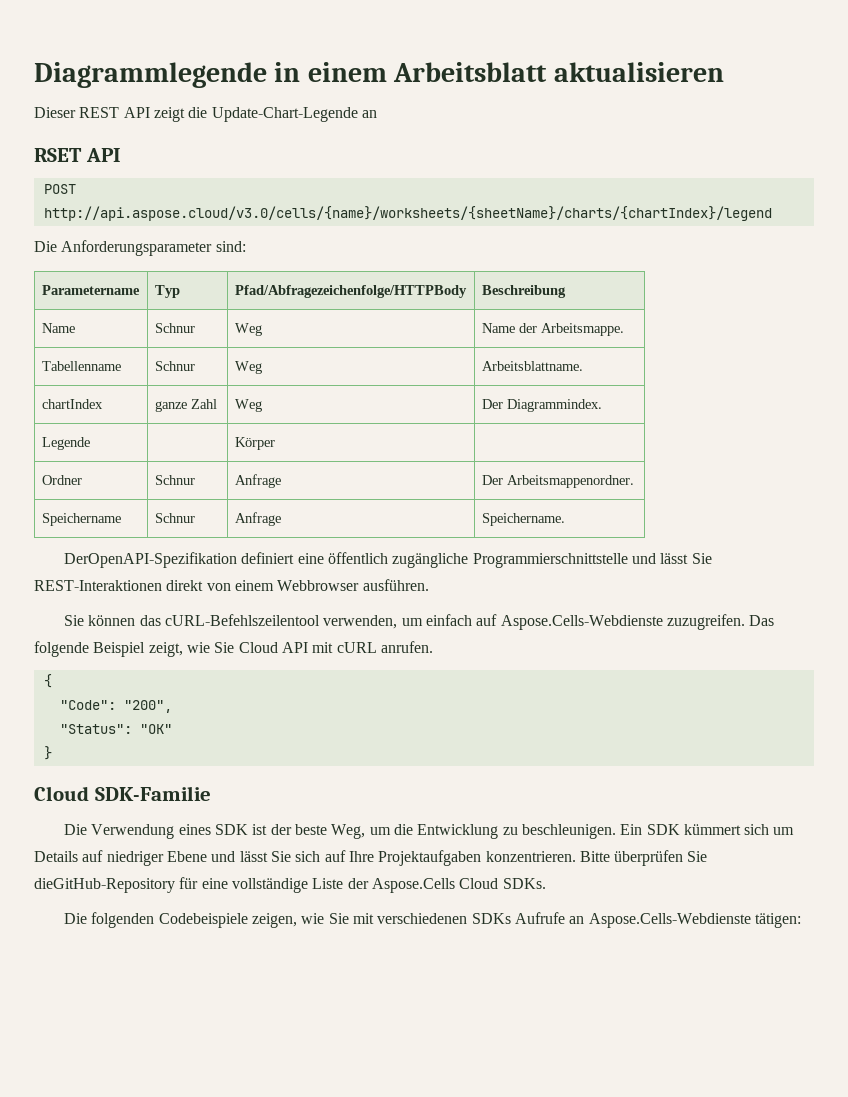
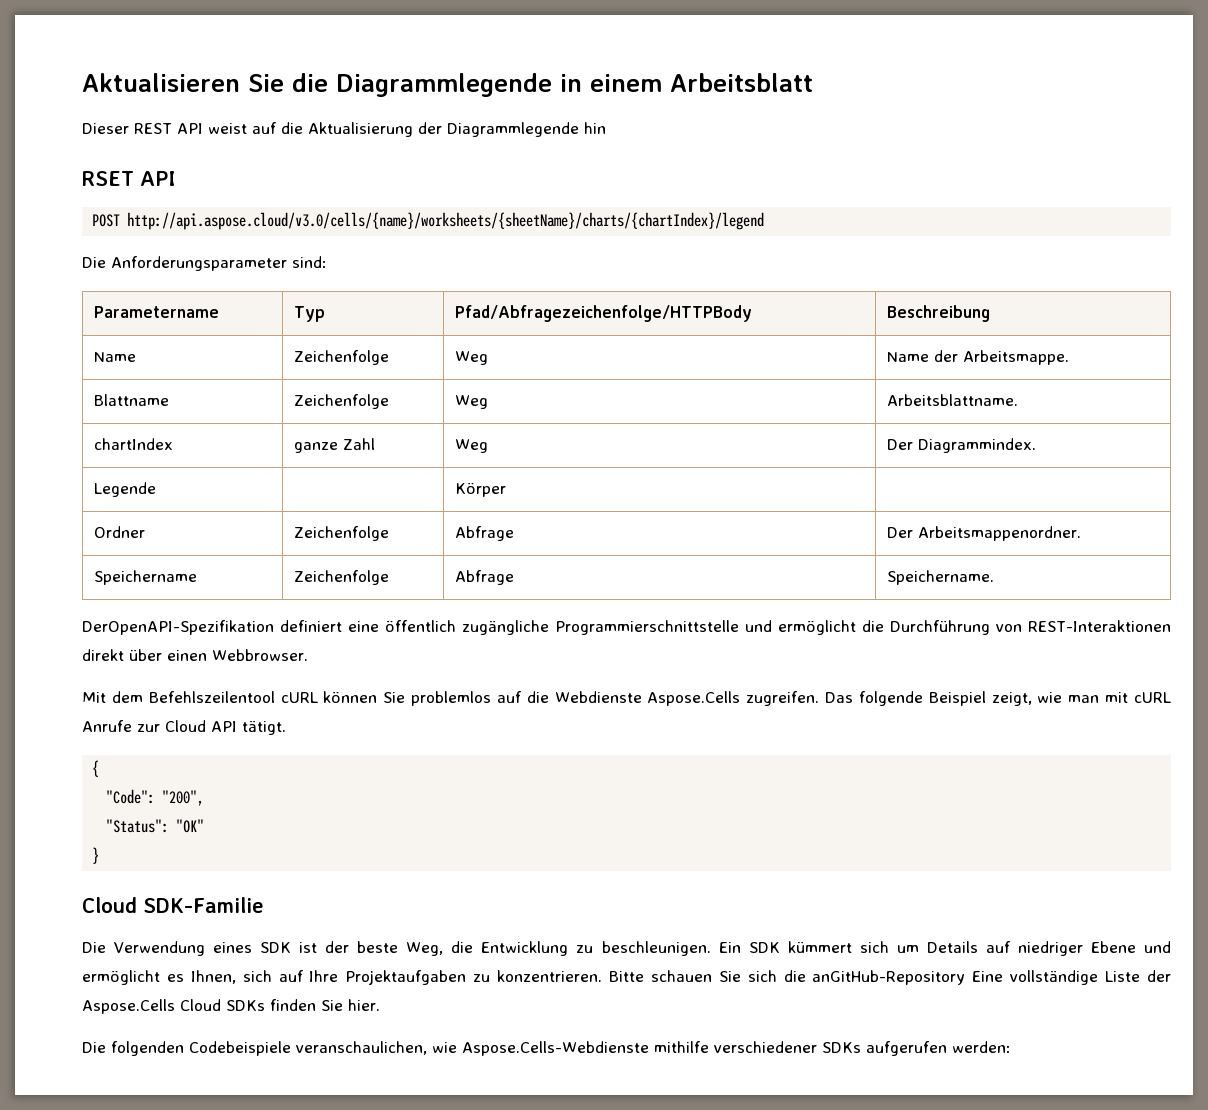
- Diagrammlegende in einem Arbeitsblatt aktualisieren
+ Aktualisieren Sie die Diagrammlegende in einem Arbeitsblatt
- Dieser REST API zeigt die Update-Chart-Legende an
+ Dieser REST API weist auf die Aktualisierung der Diagrammlegende hin
- Name | Schnur | Weg | Name der Arbeitsmappe.
+ Name | Zeichenfolge | Weg | Name der Arbeitsmappe.
- Tabellenname | Schnur | Weg | Arbeitsblattname.
+ Blattname | Zeichenfolge | Weg | Arbeitsblattname.
- Ordner | Schnur | Anfrage | Der Arbeitsmappenordner.
+ Ordner | Zeichenfolge | Abfrage | Der Arbeitsmappenordner.
- Speichername | Schnur | Anfrage | Speichername.
+ Speichername | Zeichenfolge | Abfrage | Speichername.
- DerOpenAPI-Spezifikation definiert eine öffentlich zugängliche Programmierschnittstelle und lässt Sie REST-Interaktionen direkt von einem Webbrowser ausführen.
- Sie können das cURL-Befehlszeilentool verwenden, um einfach auf Aspose.Cells-Webdienste zuzugreifen.
+ DerOpenAPI-Spezifikation definiert eine öffentlich zugängliche Programmierschnittstelle und ermöglicht die Durchführung von REST-Interaktionen direkt über einen Webbrowser.
+ Mit dem Befehlszeilentool cURL können Sie problemlos auf die Webdienste Aspose.Cells zugreifen.
- Das folgende Beispiel zeigt, wie Sie Cloud API mit cURL anrufen.
+ Das folgende Beispiel zeigt, wie man mit cURL Anrufe zur Cloud API tätigt.
- Die Verwendung eines SDK ist der beste Weg, um die Entwicklung zu beschleunigen.
+ Die Verwendung eines SDK ist der beste Weg, die Entwicklung zu beschleunigen.
- Ein SDK kümmert sich um Details auf niedriger Ebene und lässt Sie sich auf Ihre Projektaufgaben konzentrieren.
+ Ein SDK kümmert sich um Details auf niedriger Ebene und ermöglicht es Ihnen, sich auf Ihre Projektaufgaben zu konzentrieren.
- Bitte überprüfen Sie dieGitHub-Repository für eine vollständige Liste der Aspose.Cells Cloud SDKs.
+ Bitte schauen Sie sich die anGitHub-Repository Eine vollständige Liste der Aspose.Cells Cloud SDKs finden Sie hier.
- Die folgenden Codebeispiele zeigen, wie Sie mit verschiedenen SDKs Aufrufe an Aspose.Cells-Webdienste tätigen:
+ Die folgenden Codebeispiele veranschaulichen, wie Aspose.Cells-Webdienste mithilfe verschiedener SDKs aufgerufen werden:

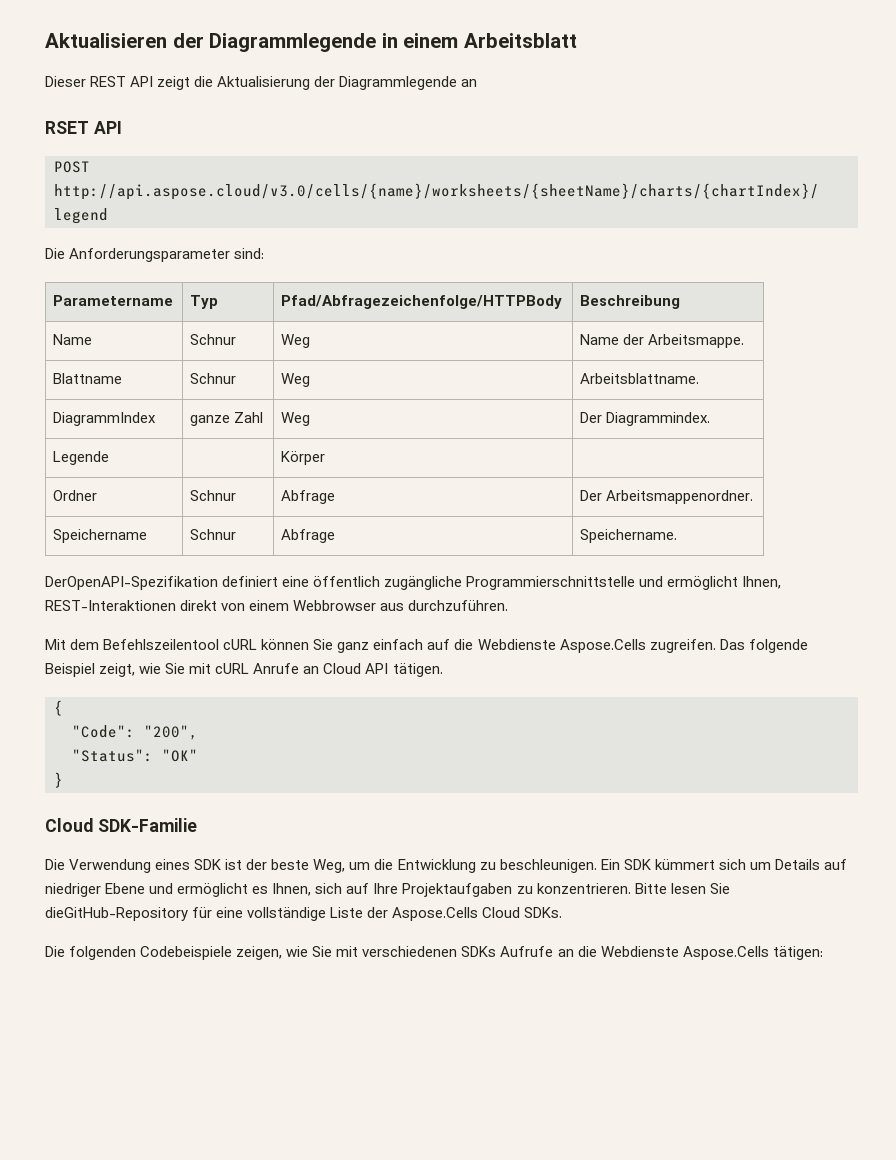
- Aktualisieren Sie die Diagrammlegende in einem Arbeitsblatt
+ Aktualisieren der Diagrammlegende in einem Arbeitsblatt
- Dieser REST API weist auf die Aktualisierung der Diagrammlegende hin
+ Dieser REST API zeigt die Aktualisierung der Diagrammlegende an
- Name | Zeichenfolge | Weg | Name der Arbeitsmappe.
+ Name | Schnur | Weg | Name der Arbeitsmappe.
- Blattname | Zeichenfolge | Weg | Arbeitsblattname.
+ Blattname | Schnur | Weg | Arbeitsblattname.
- chartIndex | ganze Zahl | Weg | Der Diagrammindex.
+ DiagrammIndex | ganze Zahl | Weg | Der Diagrammindex.
- Ordner | Zeichenfolge | Abfrage | Der Arbeitsmappenordner.
+ Ordner | Schnur | Abfrage | Der Arbeitsmappenordner.
- Speichername | Zeichenfolge | Abfrage | Speichername.
+ Speichername | Schnur | Abfrage | Speichername.
- DerOpenAPI-Spezifikation definiert eine öffentlich zugängliche Programmierschnittstelle und ermöglicht die Durchführung von REST-Interaktionen direkt über einen Webbrowser.
+ DerOpenAPI-Spezifikation definiert eine öffentlich zugängliche Programmierschnittstelle und ermöglicht Ihnen, REST-Interaktionen direkt von einem Webbrowser aus durchzuführen.
- Mit dem Befehlszeilentool cURL können Sie problemlos auf die Webdienste Aspose.Cells zugreifen.
+ Mit dem Befehlszeilentool cURL können Sie ganz einfach auf die Webdienste Aspose.Cells zugreifen.
- Das folgende Beispiel zeigt, wie man mit cURL Anrufe zur Cloud API tätigt.
+ Das folgende Beispiel zeigt, wie Sie mit cURL Anrufe an Cloud API tätigen.
- Die Verwendung eines SDK ist der beste Weg, die Entwicklung zu beschleunigen.
+ Die Verwendung eines SDK ist der beste Weg, um die Entwicklung zu beschleunigen.
- Bitte schauen Sie sich die anGitHub-Repository Eine vollständige Liste der Aspose.Cells Cloud SDKs finden Sie hier.
+ Bitte lesen Sie dieGitHub-Repository für eine vollständige Liste der Aspose.Cells Cloud SDKs.
- Die folgenden Codebeispiele veranschaulichen, wie Aspose.Cells-Webdienste mithilfe verschiedener SDKs aufgerufen werden:
+ Die folgenden Codebeispiele zeigen, wie Sie mit verschiedenen SDKs Aufrufe an die Webdienste Aspose.Cells tätigen:

